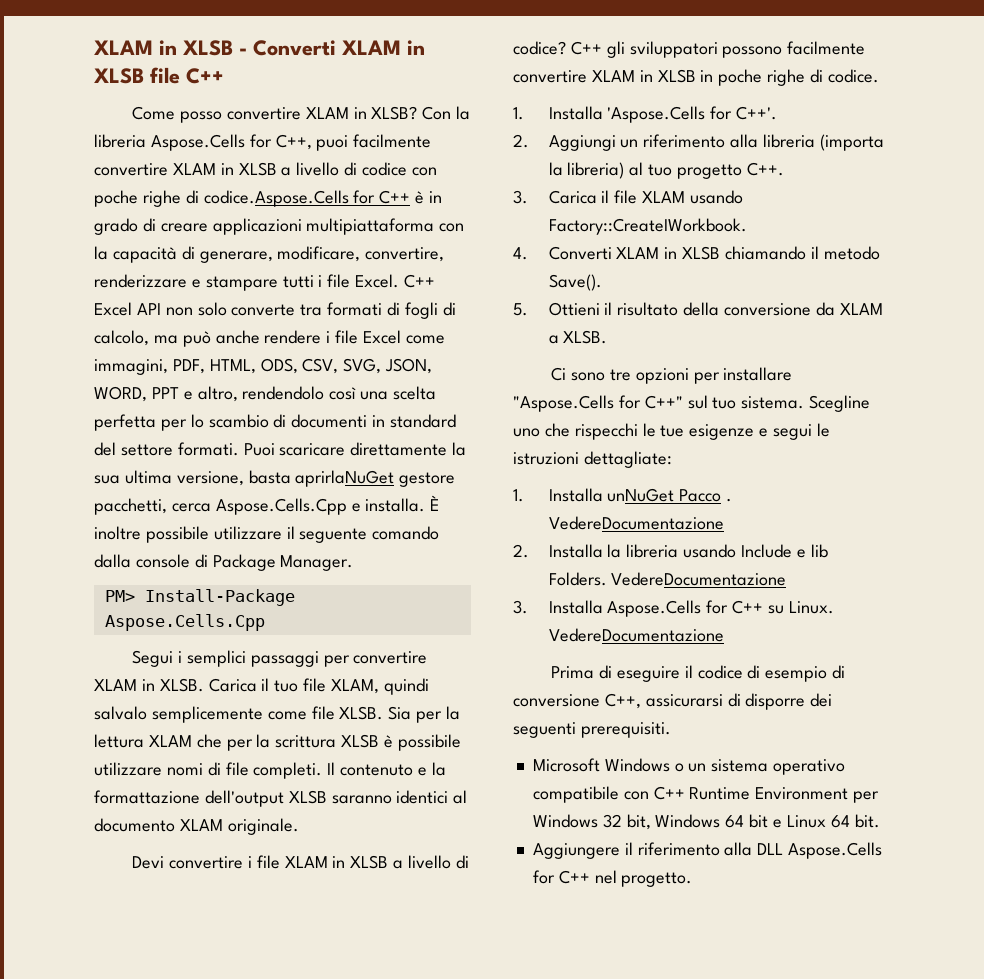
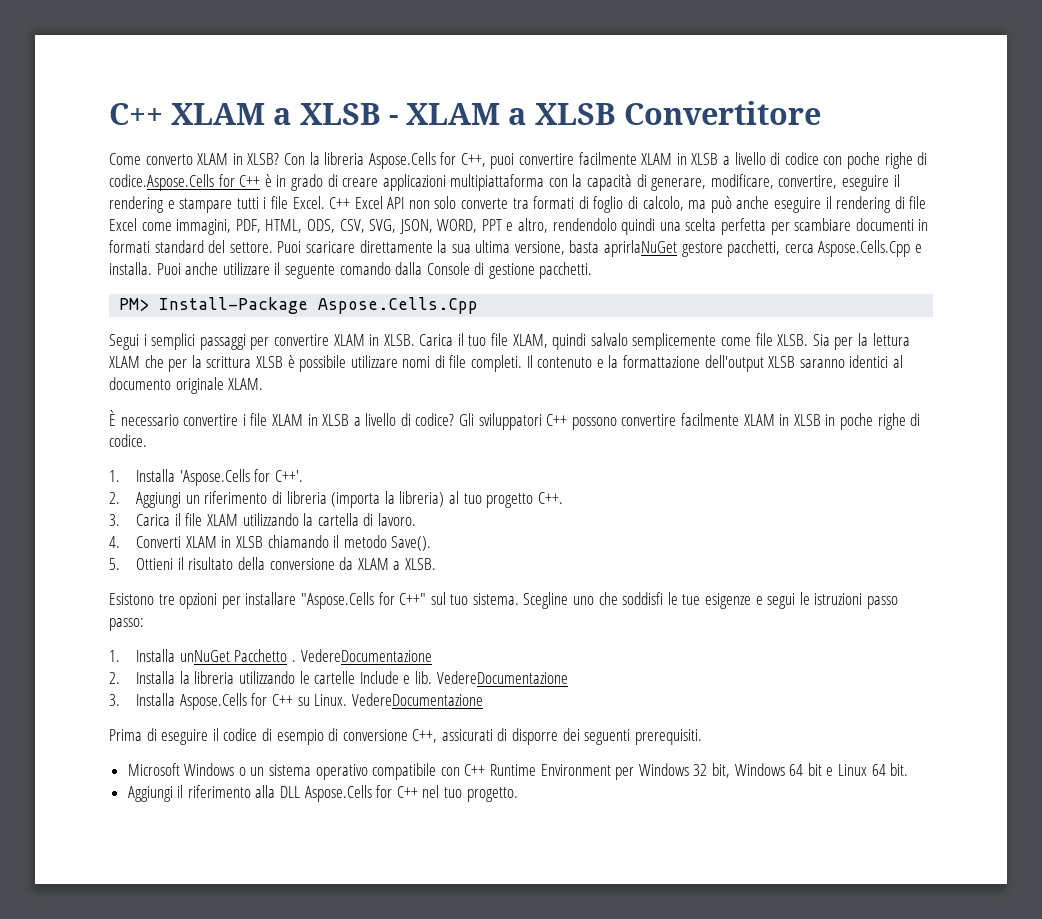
- XLAM in XLSB - Converti XLAM in XLSB file C++
+ C++ XLAM a XLSB - XLAM a XLSB Convertitore
- Come posso convertire XLAM in XLSB?
+ Come converto XLAM in XLSB?
- Con la libreria Aspose.Cells for C++, puoi facilmente convertire XLAM in XLSB a livello di codice con poche righe di codice.Aspose.Cells for C++ è in grado di creare applicazioni multipiattaforma con la capacità di generare, modificare, convertire, renderizzare e stampare tutti i file Excel.
+ Con la libreria Aspose.Cells for C++, puoi convertire facilmente XLAM in XLSB a livello di codice con poche righe di codice.Aspose.Cells for C++ è in grado di creare applicazioni multipiattaforma con la capacità di generare, modificare, convertire, eseguire il rendering e stampare tutti i file Excel.
- C++ Excel API non solo converte tra formati di fogli di calcolo, ma può anche rendere i file Excel come immagini, PDF, HTML, ODS, CSV, SVG, JSON, WORD, PPT e altro, rendendolo così una scelta perfetta per lo scambio di documenti in standard del settore formati.
+ C++ Excel API non solo converte tra formati di foglio di calcolo, ma può anche eseguire il rendering di file Excel come immagini, PDF, HTML, ODS, CSV, SVG, JSON, WORD, PPT e altro, rendendolo quindi una scelta perfetta per scambiare documenti in formati standard del settore.
- È inoltre possibile utilizzare il seguente comando dalla console di Package Manager.
+ Puoi anche utilizzare il seguente comando dalla Console di gestione pacchetti.
- Il contenuto e la formattazione dell'output XLSB saranno identici al documento XLAM originale.
- Devi convertire i file XLAM in XLSB a livello di codice?
+ Il contenuto e la formattazione dell'output XLSB saranno identici al documento originale XLAM.
+ È necessario convertire i file XLAM in XLSB a livello di codice?
- C++ gli sviluppatori possono facilmente convertire XLAM in XLSB in poche righe di codice.
+ Gli sviluppatori C++ possono convertire facilmente XLAM in XLSB in poche righe di codice.
- 2. Aggiungi un riferimento alla libreria (importa la libreria) al tuo progetto C++.
+ 2. Aggiungi un riferimento di libreria (importa la libreria) al tuo progetto C++.
- 3. Carica il file XLAM usando Factory::CreateIWorkbook.
+ 3. Carica il file XLAM utilizzando la cartella di lavoro.
- Ci sono tre opzioni per installare "Aspose.Cells for C++" sul tuo sistema.
+ Esistono tre opzioni per installare "Aspose.Cells for C++" sul tuo sistema.
- Scegline uno che rispecchi le tue esigenze e segui le istruzioni dettagliate:
+ Scegline uno che soddisfi le tue esigenze e segui le istruzioni passo passo:
- 1. Installa unNuGet Pacco .
+ 1. Installa unNuGet Pacchetto .
- 2. Installa la libreria usando Include e lib Folders.
+ 2. Installa la libreria utilizzando le cartelle Include e lib.
- Prima di eseguire il codice di esempio di conversione C++, assicurarsi di disporre dei seguenti prerequisiti.
+ Prima di eseguire il codice di esempio di conversione C++, assicurati di disporre dei seguenti prerequisiti.
- Aggiungere il riferimento alla DLL Aspose.Cells for C++ nel progetto.
+ Aggiungi il riferimento alla DLL Aspose.Cells for C++ nel tuo progetto.

